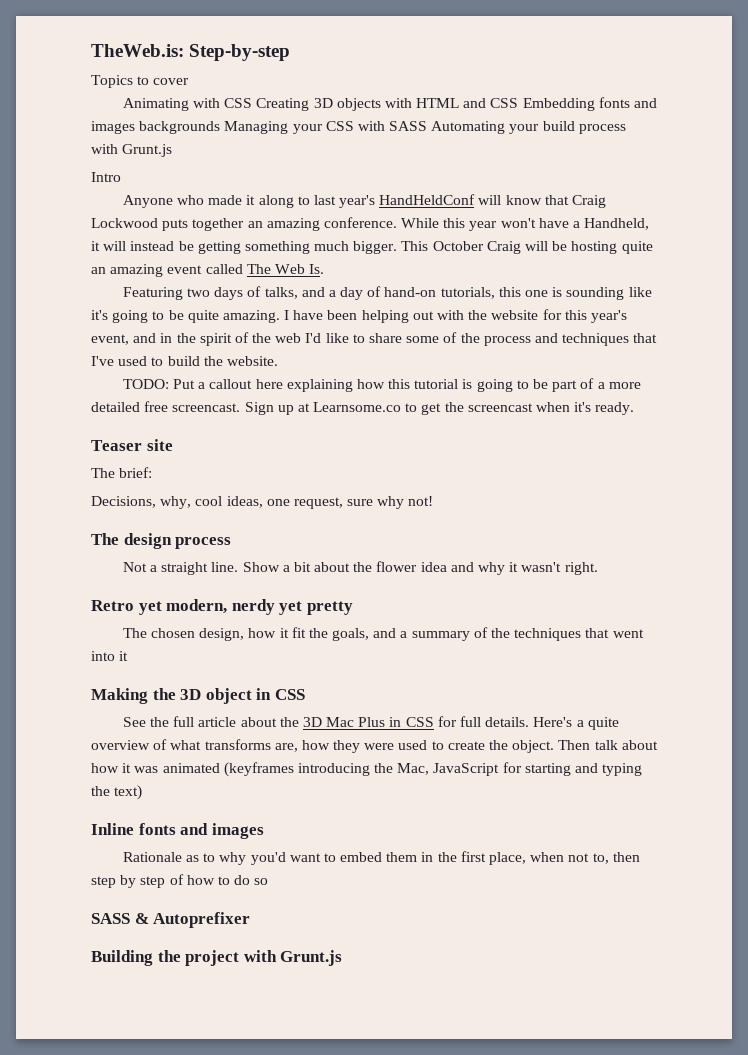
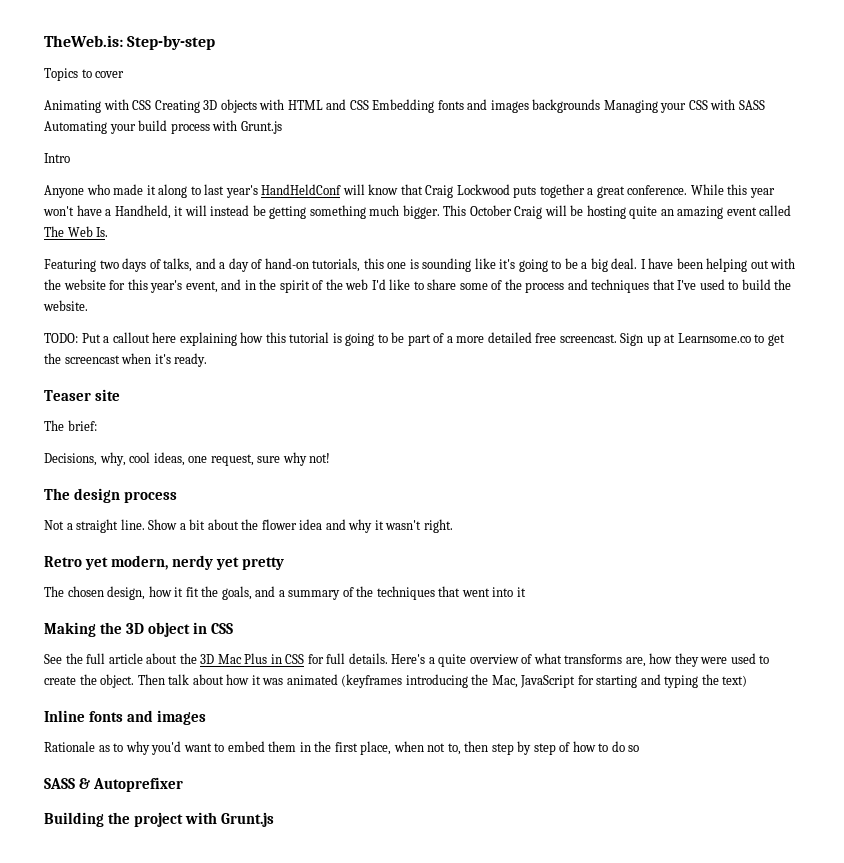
- Anyone who made it along to last year's HandHeldConf will know that Craig Lockwood puts together an amazing conference.
+ Anyone who made it along to last year's HandHeldConf will know that Craig Lockwood puts together a great conference.
- Featuring two days of talks, and a day of hand-on tutorials, this one is sounding like it's going to be quite amazing.
+ Featuring two days of talks, and a day of hand-on tutorials, this one is sounding like it's going to be a big deal.

